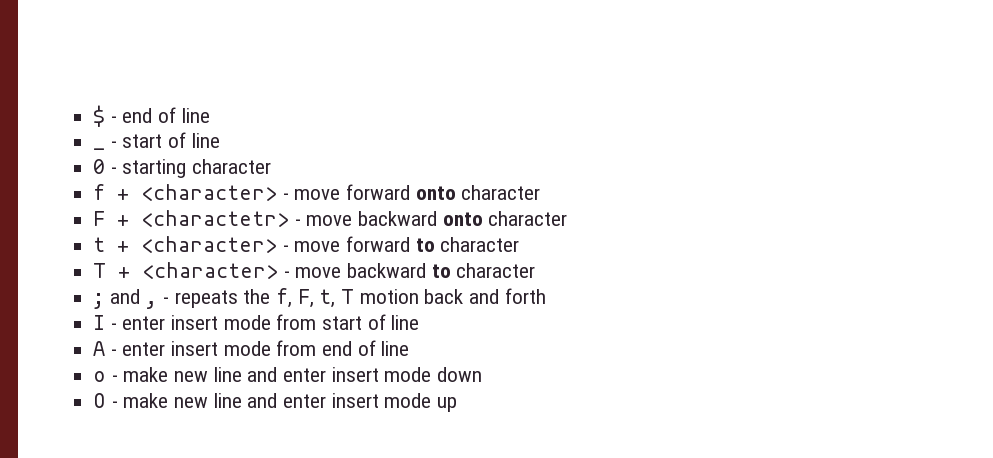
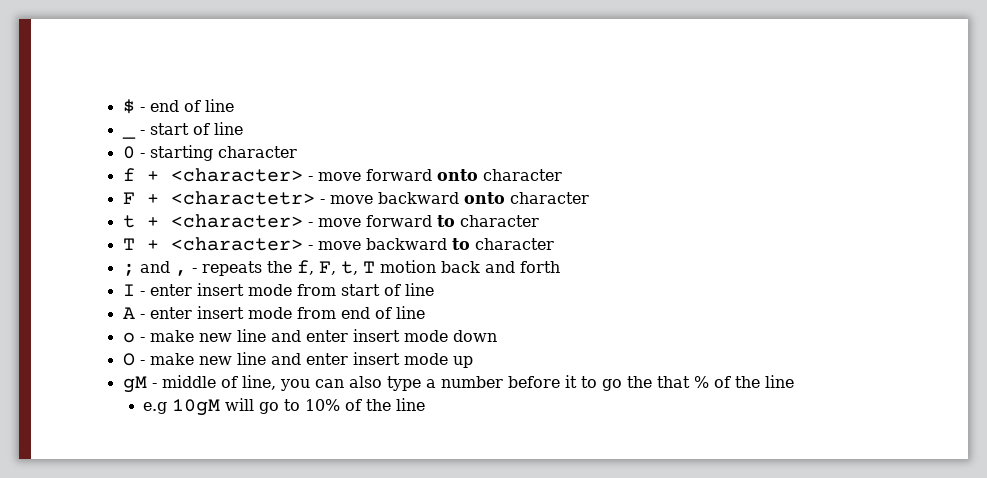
+ gM - middle of line, you can also type a number before it to go the that % of the line
+ e.g 10gM will go to 10% of the line

